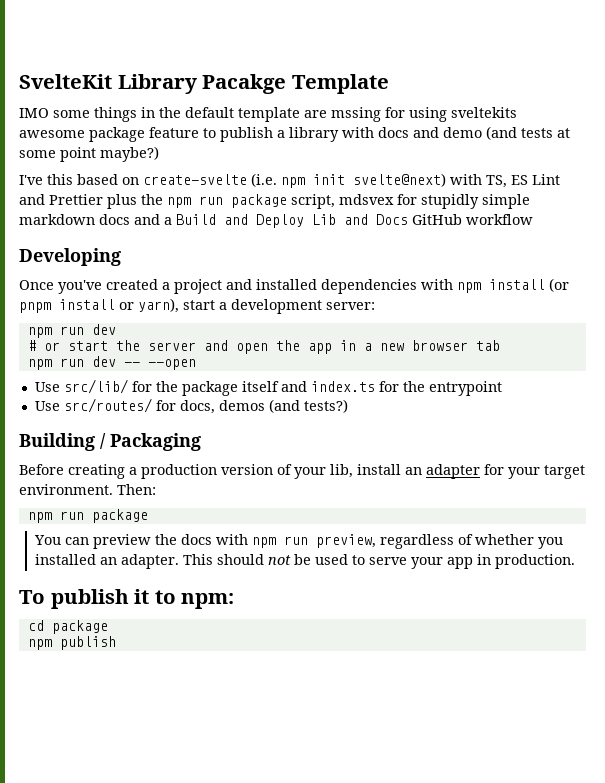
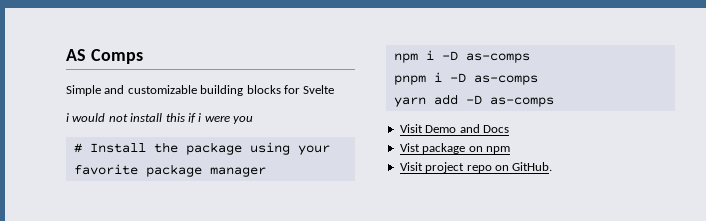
- SvelteKit Library Pacakge Template
- IMO some things in the default template are mssing for using sveltekits awesome package feature to publish a library with docs and demo (and tests at some point maybe?)
- I've this based on create-svelte (i.e. npm init svelte@next) with TS, ES Lint and Prettier plus the npm run package script, mdsvex for stupidly simple markdown docs and a Build and Deploy Lib and Docs GitHub workflow
- Developing
- Once you've created a project and installed dependencies with npm install (or pnpm install or yarn), start a development server:
- npm run dev
- # or start the server and open the app in a new browser tab
- npm run dev -- --open
- Use src/lib/ for the package itself and index.ts for the entrypoint
- Use src/routes/ for docs, demos (and tests?)
- Building / Packaging
- Before creating a production version of your lib, install an adapter for your target environment. Then:
- npm run package
- You can preview the docs with npm run preview, regardless of whether you installed an adapter. This should not be used to serve your app in production.
- To publish it to npm:
- cd package
- npm publish
+ AS Comps
+ Simple and customizable building blocks for Svelte
+ i would not install this if i were you
+ # Install the package using your favorite package manager
+ npm i -D as-comps
+ pnpm i -D as-comps
+ yarn add -D as-comps
+ Visit Demo and Docs
+ Vist package on npm
+ Visit project repo on GitHub.

